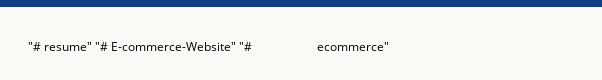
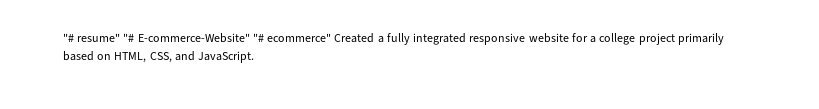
- "# resume" "# E-commerce-Website" "# ecommerce"
+ "# resume" "# E-commerce-Website" "# ecommerce" Created a fully integrated responsive website for a college project primarily based on HTML, CSS, and JavaScript.

